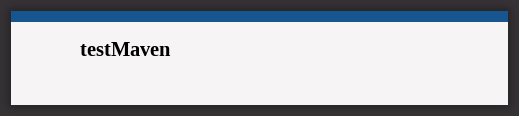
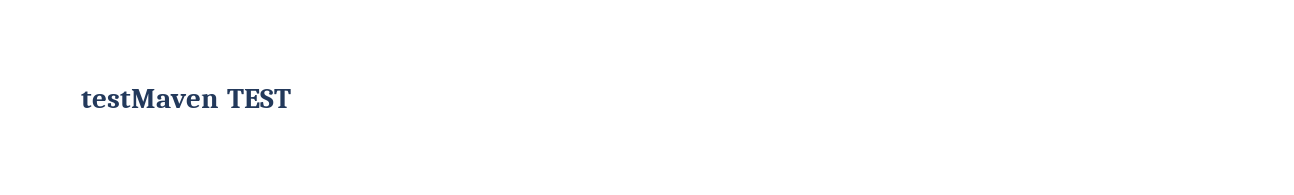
- testMaven
+ testMaven TEST

